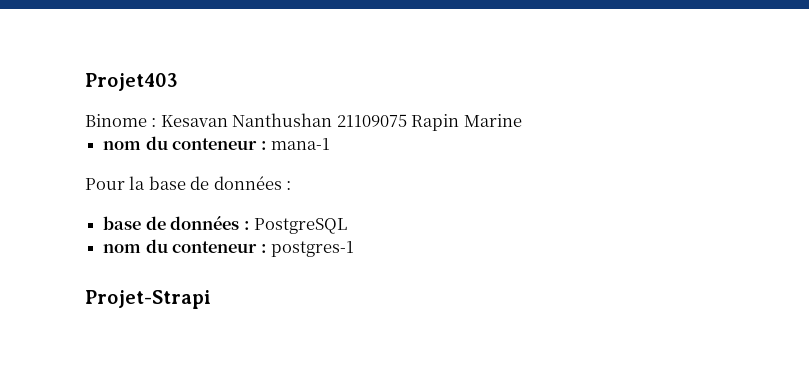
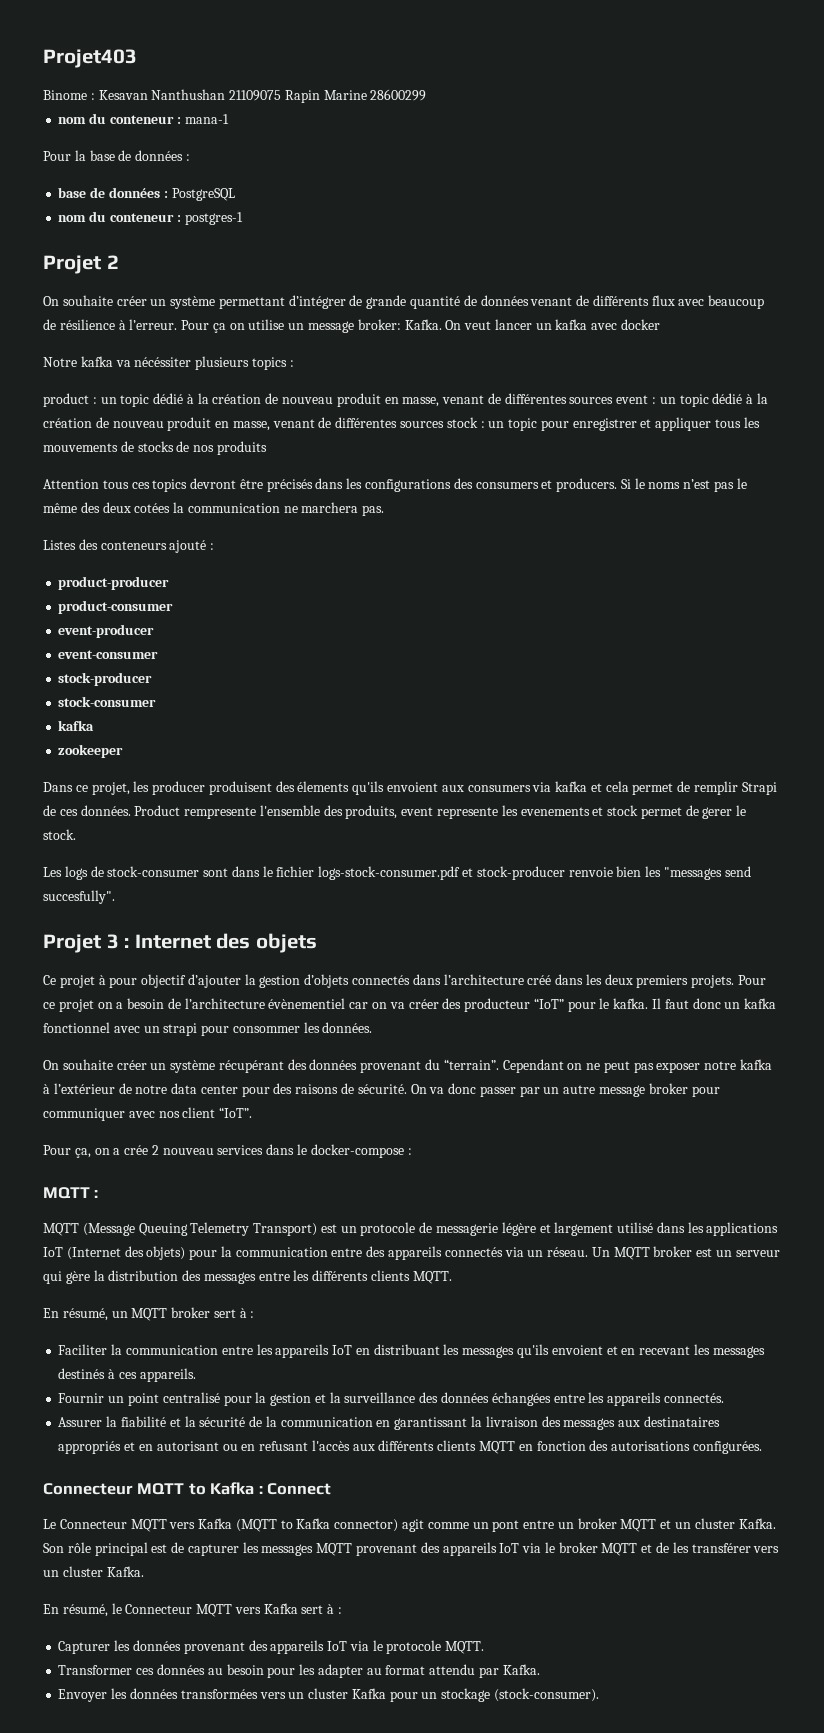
- Binome : Kesavan Nanthushan 21109075 Rapin Marine
+ Binome : Kesavan Nanthushan 21109075 Rapin Marine 28600299
- Projet-Strapi
+ Projet 2
+ On souhaite créer un système permettant d’intégrer de grande quantité de données venant de différents flux avec beaucoup de résilience à l’erreur. Pour ça on utilise un message broker: Kafka. On veut lancer un kafka avec docker
+ Notre kafka va nécéssiter plusieurs topics :
+ product : un topic dédié à la création de nouveau produit en masse, venant de différentes sources event : un topic dédié à la création de nouveau produit en masse, venant de différentes sources stock : un topic pour enregistrer et appliquer tous les mouvements de stocks de nos produits
+ Attention tous ces topics devront être précisés dans les configurations des consumers et producers. Si le noms n’est pas le même des deux cotées la communication ne marchera pas.
+ Listes des conteneurs ajouté :
+ product-producer
+ product-consumer
+ event-producer
+ event-consumer
+ stock-producer
+ stock-consumer
+ kafka
+ zookeeper
+ Dans ce projet, les producer produisent des élements qu'ils envoient aux consumers via kafka et cela permet de remplir Strapi de ces données. Product rempresente l'ensemble des produits, event represente les evenements et stock permet de gerer le stock.
+ Les logs de stock-consumer sont dans le fichier logs-stock-consumer.pdf et stock-producer renvoie bien les "messages send succesfully".
+ Projet 3 : Internet des objets
+ Ce projet à pour objectif d’ajouter la gestion d’objets connectés dans l’architecture créé dans les deux premiers projets. Pour ce projet on a besoin de l’architecture évènementiel car on va créer des producteur “IoT” pour le kafka. Il faut donc un kafka fonctionnel avec un strapi pour consommer les données.
+ On souhaite créer un système récupérant des données provenant du “terrain”. Cependant on ne peut pas exposer notre kafka à l’extérieur de notre data center pour des raisons de sécurité. On va donc passer par un autre message broker pour communiquer avec nos client “IoT”.
+ Pour ça, on a crée 2 nouveau services dans le docker-compose :
+ MQTT :
+ MQTT (Message Queuing Telemetry Transport) est un protocole de messagerie légère et largement utilisé dans les applications IoT (Internet des objets) pour la communication entre des appareils connectés via un réseau. Un MQTT broker est un serveur qui gère la distribution des messages entre les différents clients MQTT.
+ En résumé, un MQTT broker sert à :
+ Faciliter la communication entre les appareils IoT en distribuant les messages qu'ils envoient et en recevant les messages destinés à ces appareils.
+ Fournir un point centralisé pour la gestion et la surveillance des données échangées entre les appareils connectés.
+ Assurer la fiabilité et la sécurité de la communication en garantissant la livraison des messages aux destinataires appropriés et en autorisant ou en refusant l'accès aux différents clients MQTT en fonction des autorisations configurées.
+ Connecteur MQTT to Kafka : Connect
+ Le Connecteur MQTT vers Kafka (MQTT to Kafka connector) agit comme un pont entre un broker MQTT et un cluster Kafka. Son rôle principal est de capturer les messages MQTT provenant des appareils IoT via le broker MQTT et de les transférer vers un cluster Kafka.
+ En résumé, le Connecteur MQTT vers Kafka sert à :
+ Capturer les données provenant des appareils IoT via le protocole MQTT.
+ Transformer ces données au besoin pour les adapter au format attendu par Kafka.
+ Envoyer les données transformées vers un cluster Kafka pour un stockage (stock-consumer).

